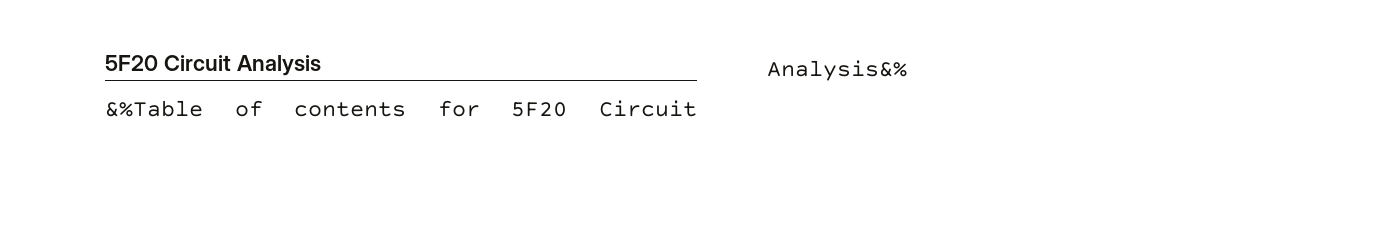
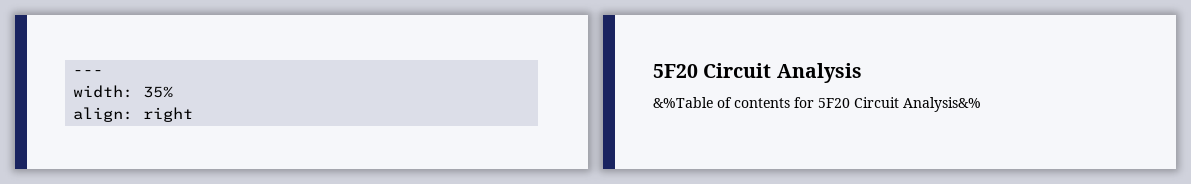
+ ---
+ width: 35%
+ align: right

